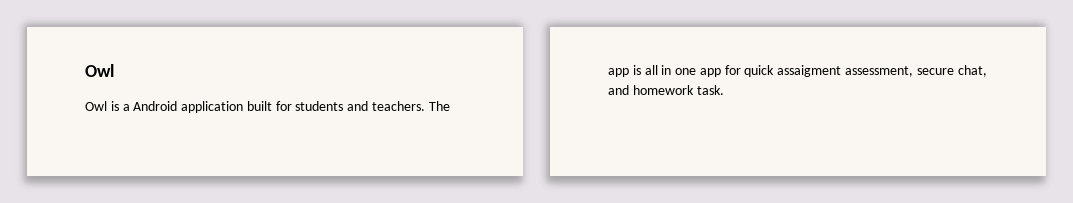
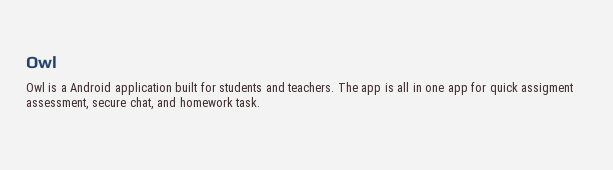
- The app is all in one app for quick assaigment assessment, secure chat, and homework task.
+ The app is all in one app for quick assigment assessment, secure chat, and homework task.

